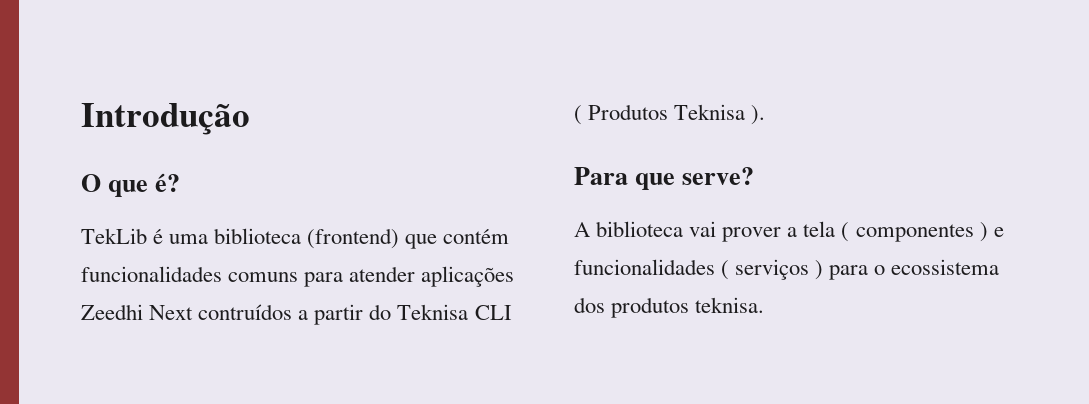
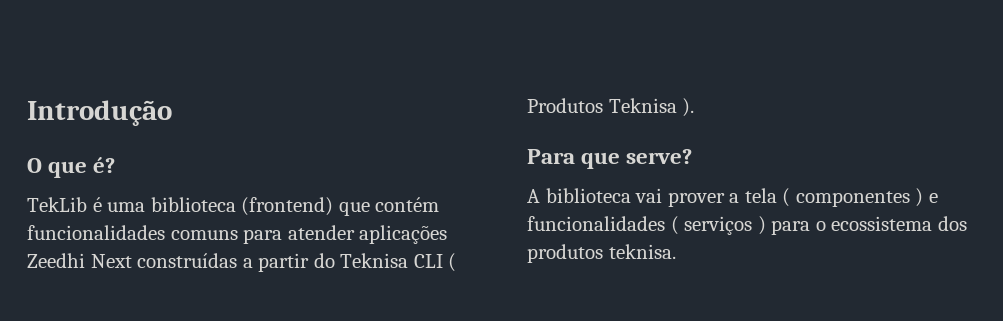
- TekLib é uma biblioteca (frontend) que contém funcionalidades comuns para atender aplicações Zeedhi Next contruídos a partir do Teknisa CLI ( Produtos Teknisa ).
+ TekLib é uma biblioteca (frontend) que contém funcionalidades comuns para atender aplicações Zeedhi Next construídas a partir do Teknisa CLI ( Produtos Teknisa ).

